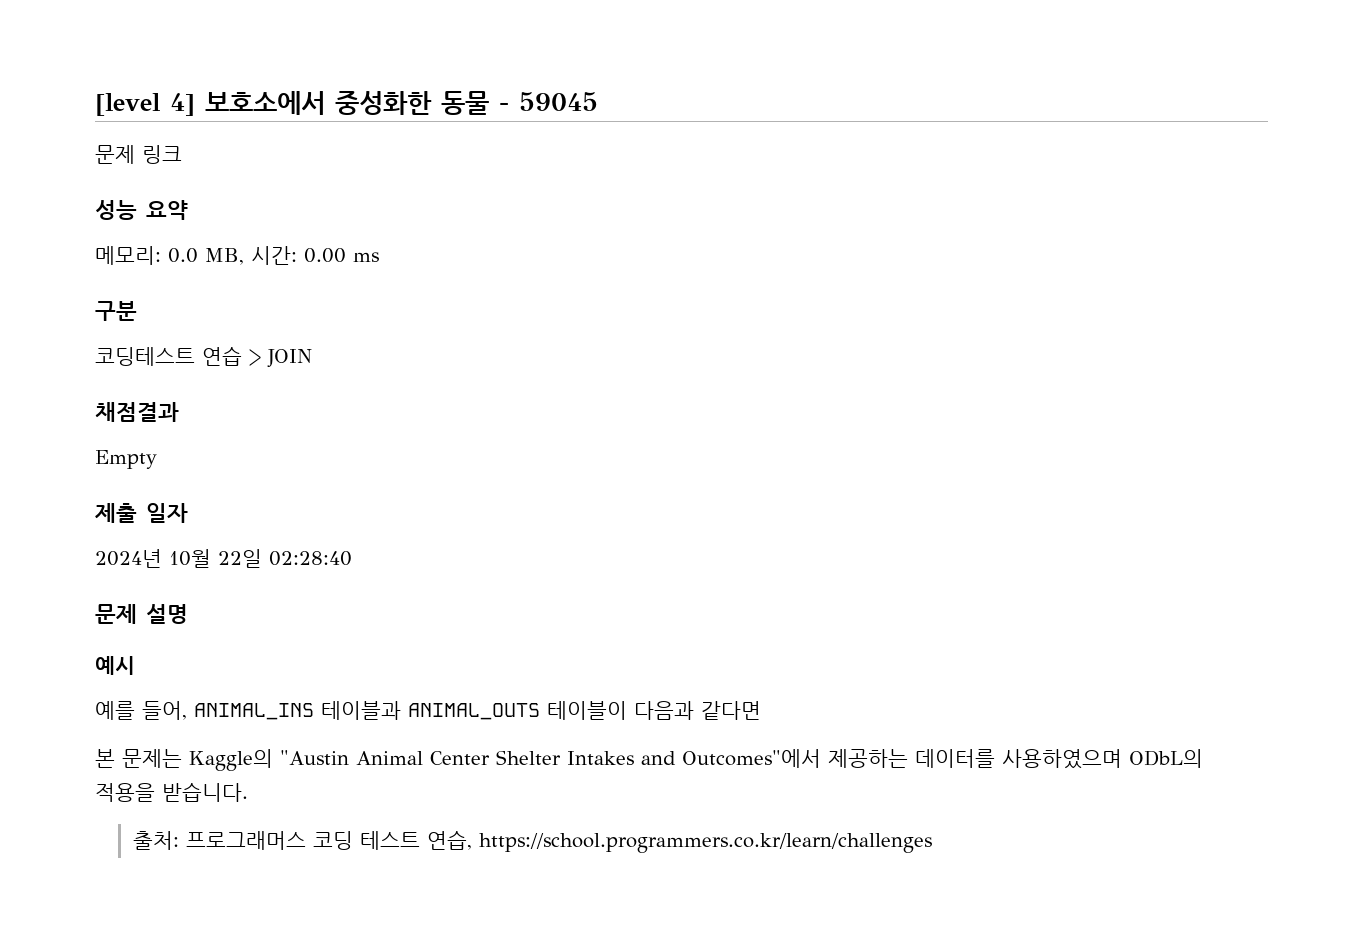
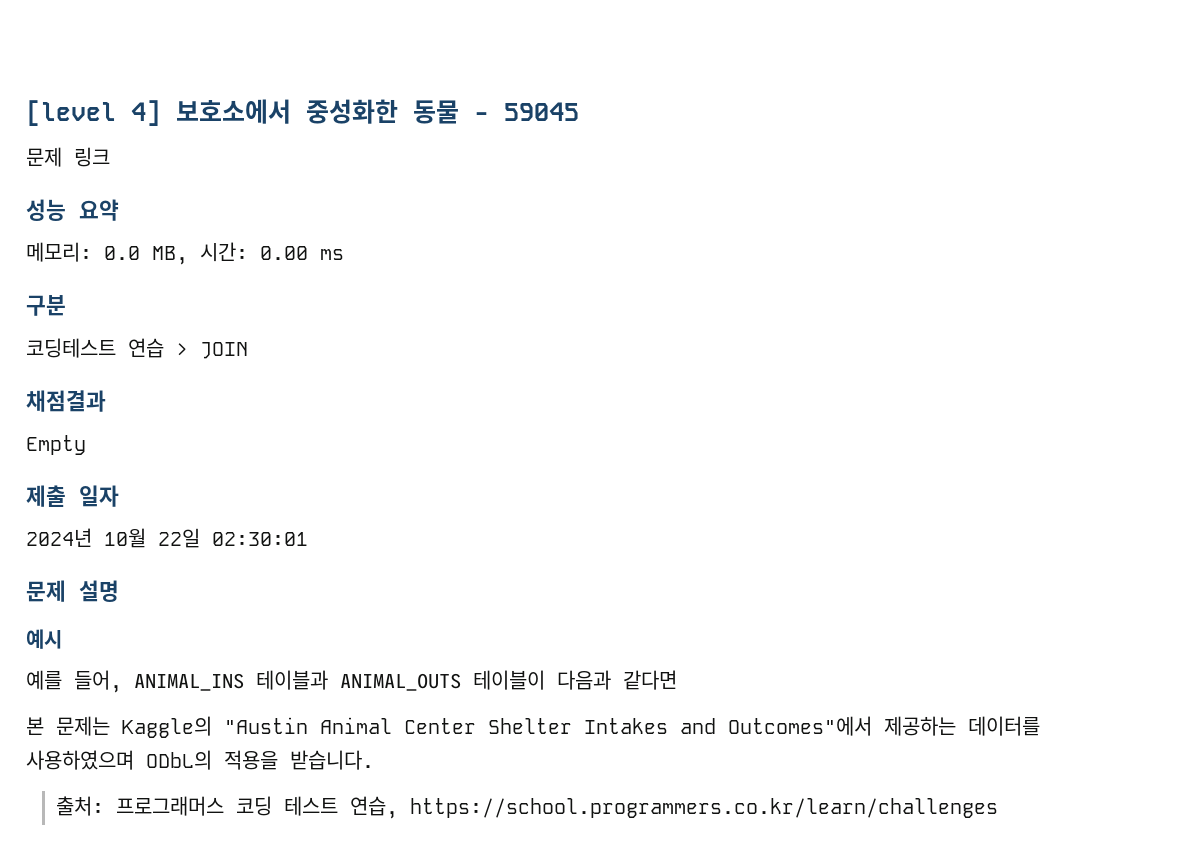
- 2024년 10월 22일 02:28:40
+ 2024년 10월 22일 02:30:01

